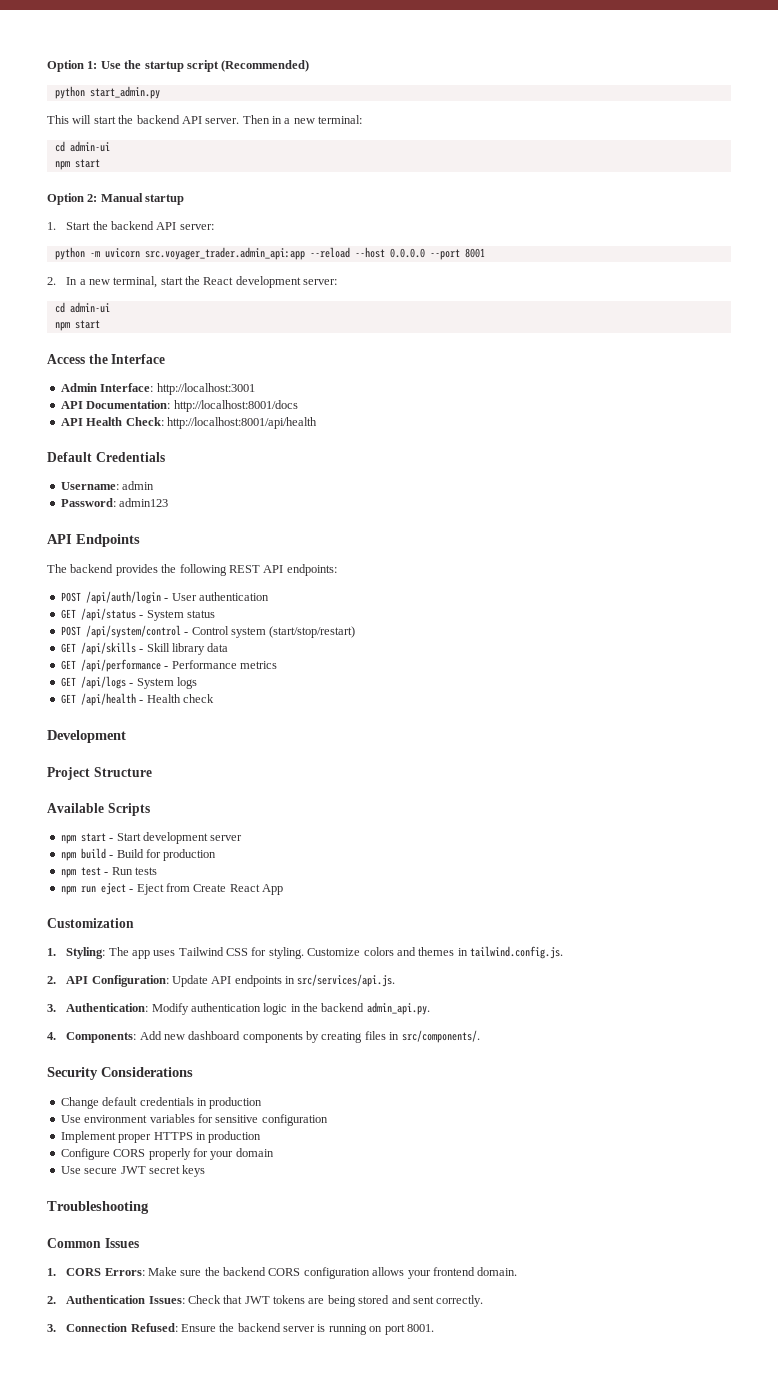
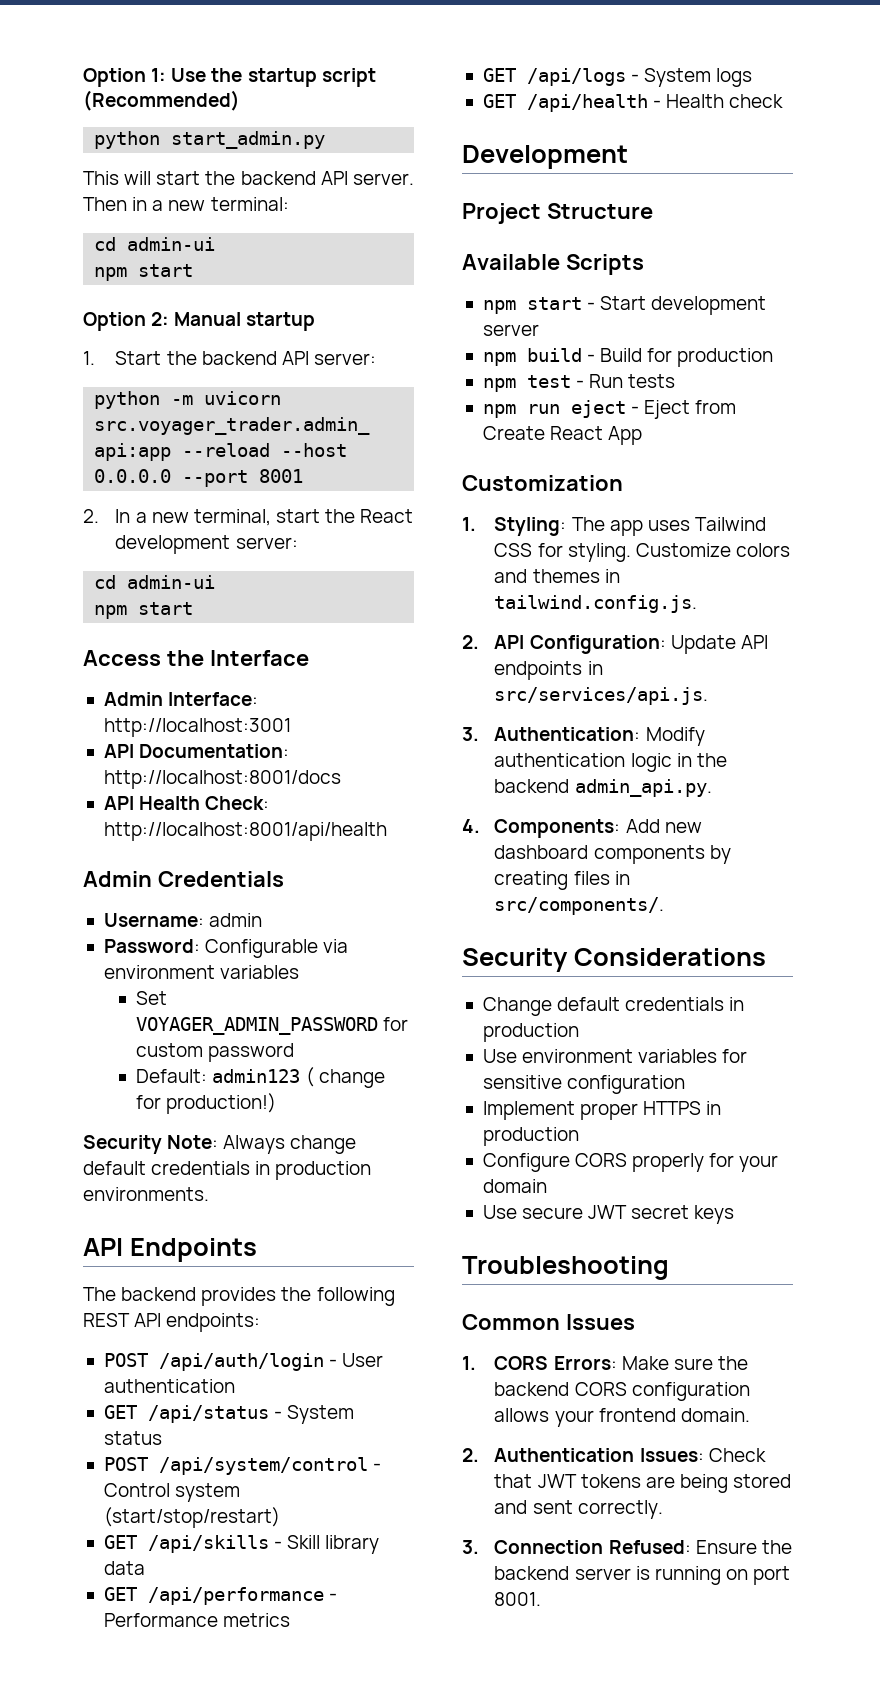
- Default Credentials
+ Admin Credentials
- Password: admin123
+ Password: Configurable via environment variables
+ Set VOYAGER_ADMIN_PASSWORD for custom password
+ Default: admin123 ( change for production!)
+ Security Note: Always change default credentials in production environments.

